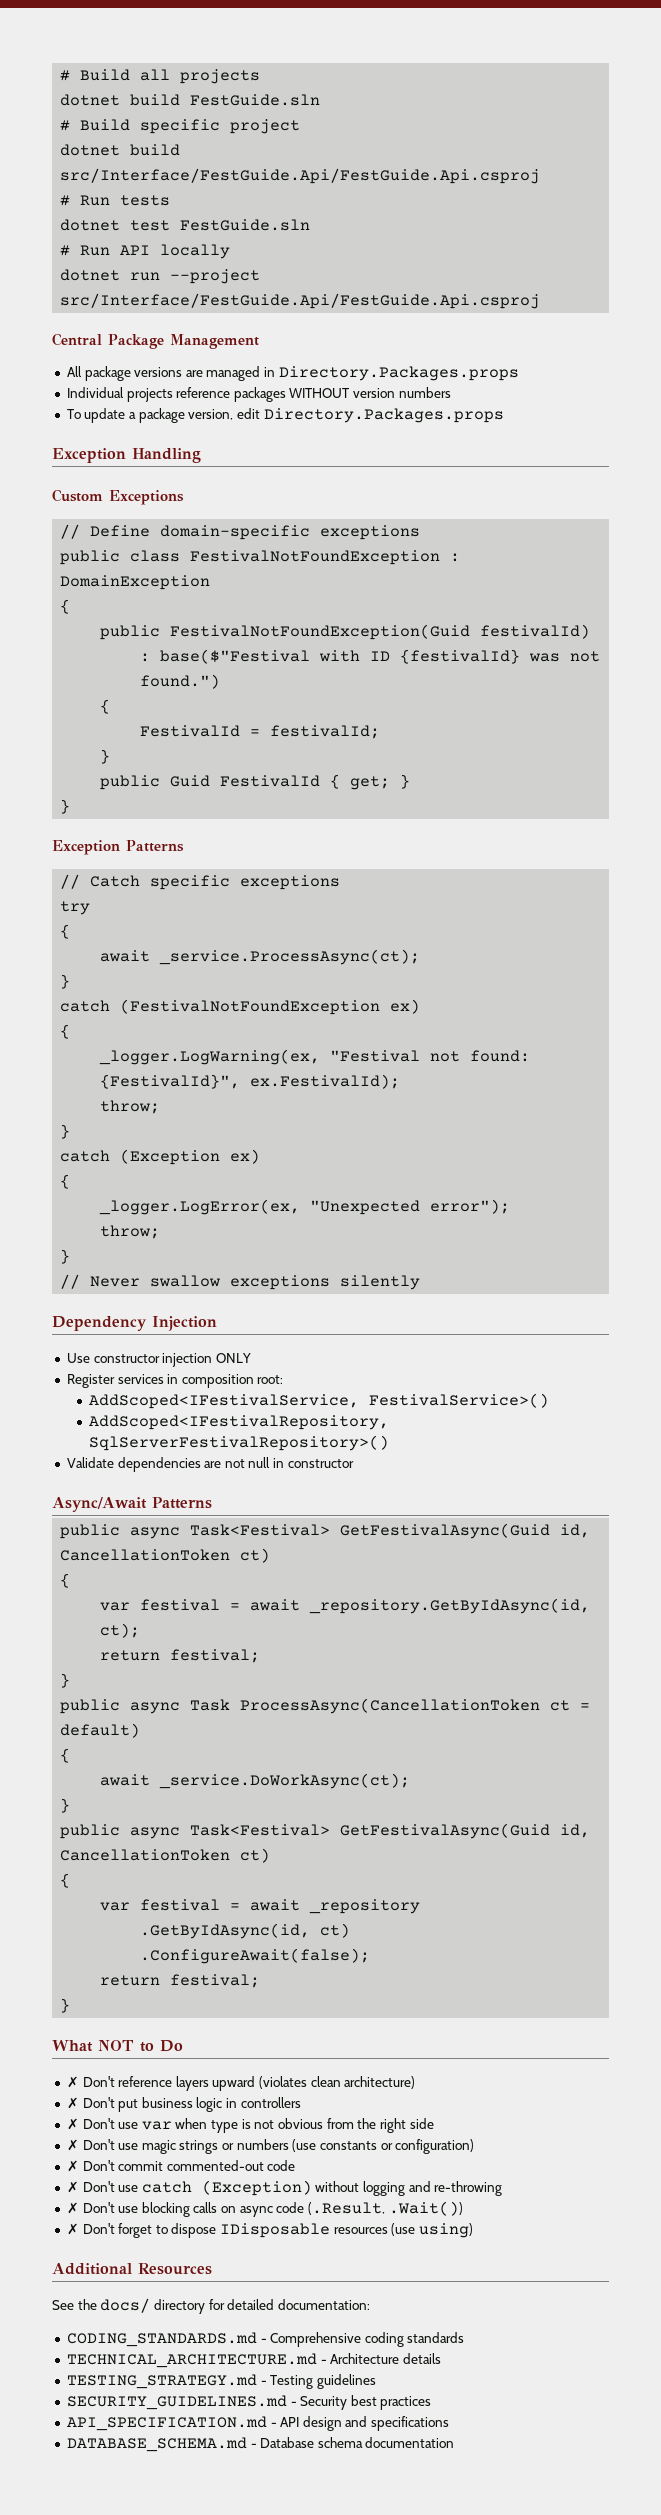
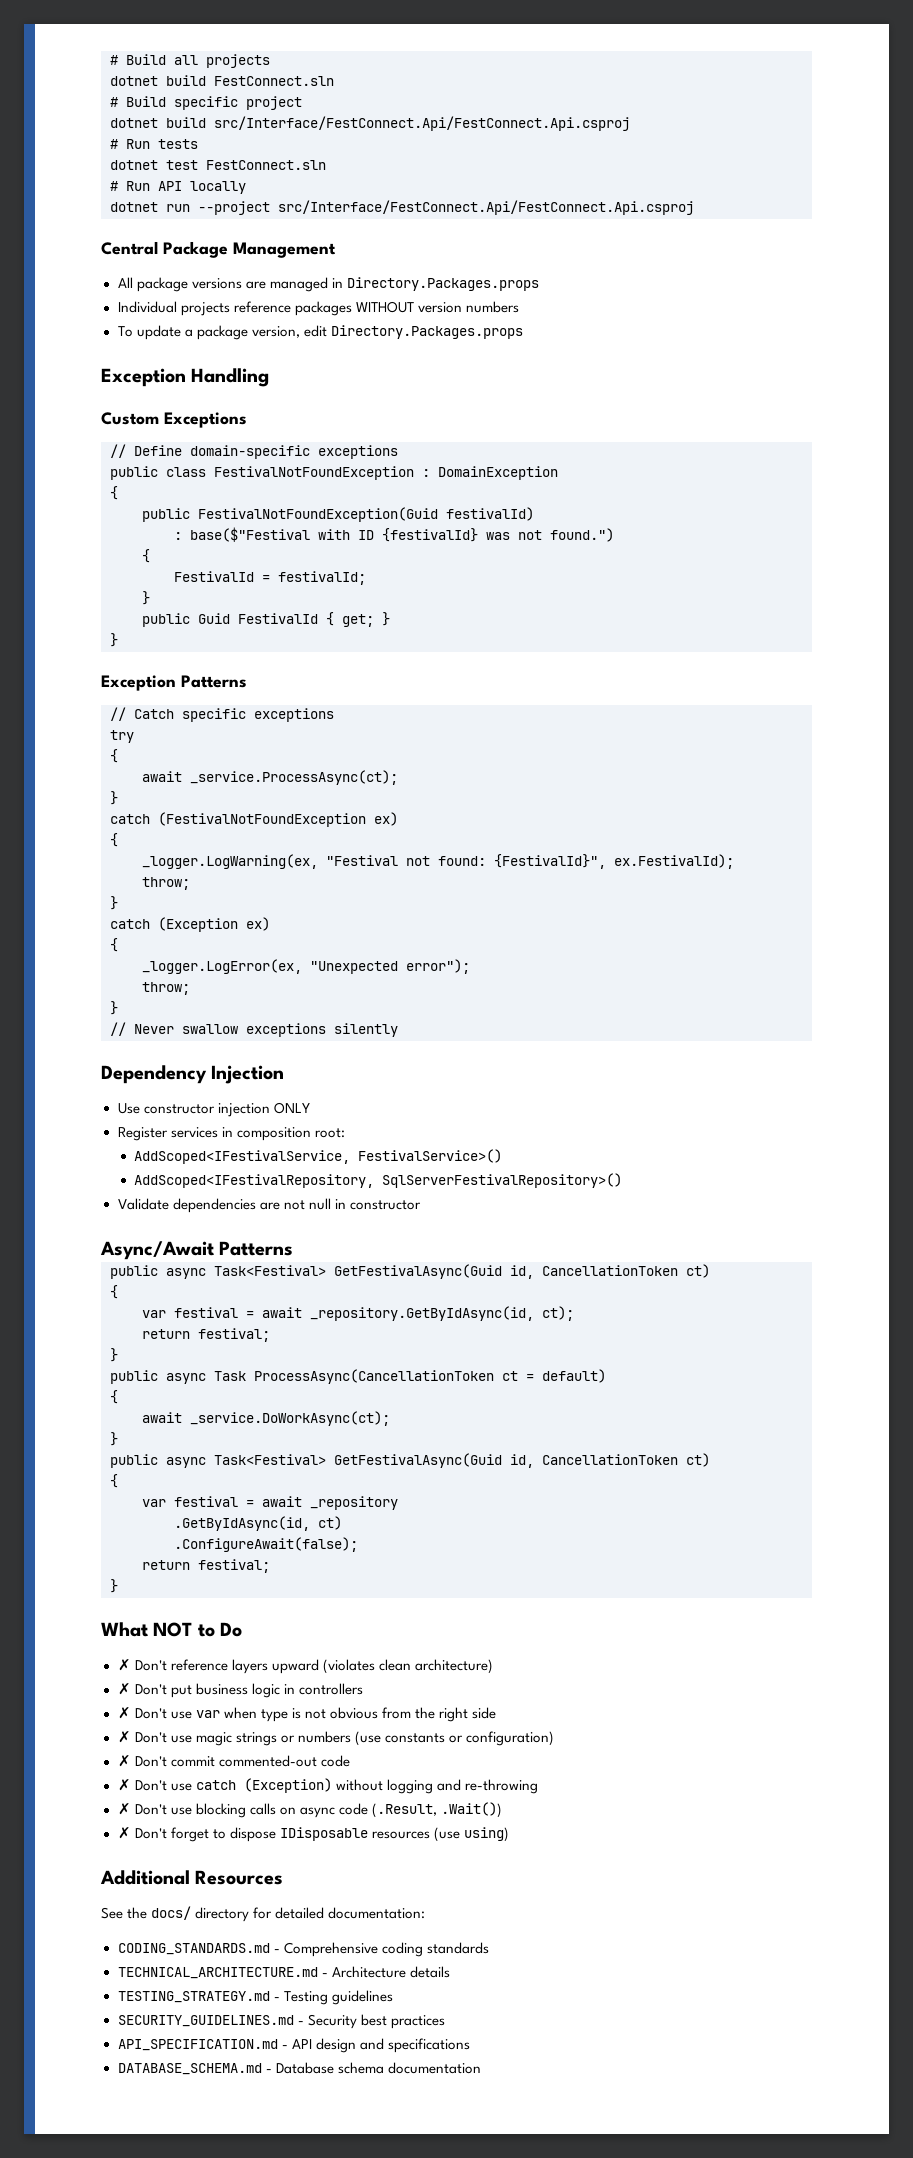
- dotnet build FestGuide.sln
+ dotnet build FestConnect.sln
- dotnet build src/Interface/FestGuide.Api/FestGuide.Api.csproj
+ dotnet build src/Interface/FestConnect.Api/FestConnect.Api.csproj
- dotnet test FestGuide.sln
+ dotnet test FestConnect.sln
- dotnet run --project src/Interface/FestGuide.Api/FestGuide.Api.csproj
+ dotnet run --project src/Interface/FestConnect.Api/FestConnect.Api.csproj

